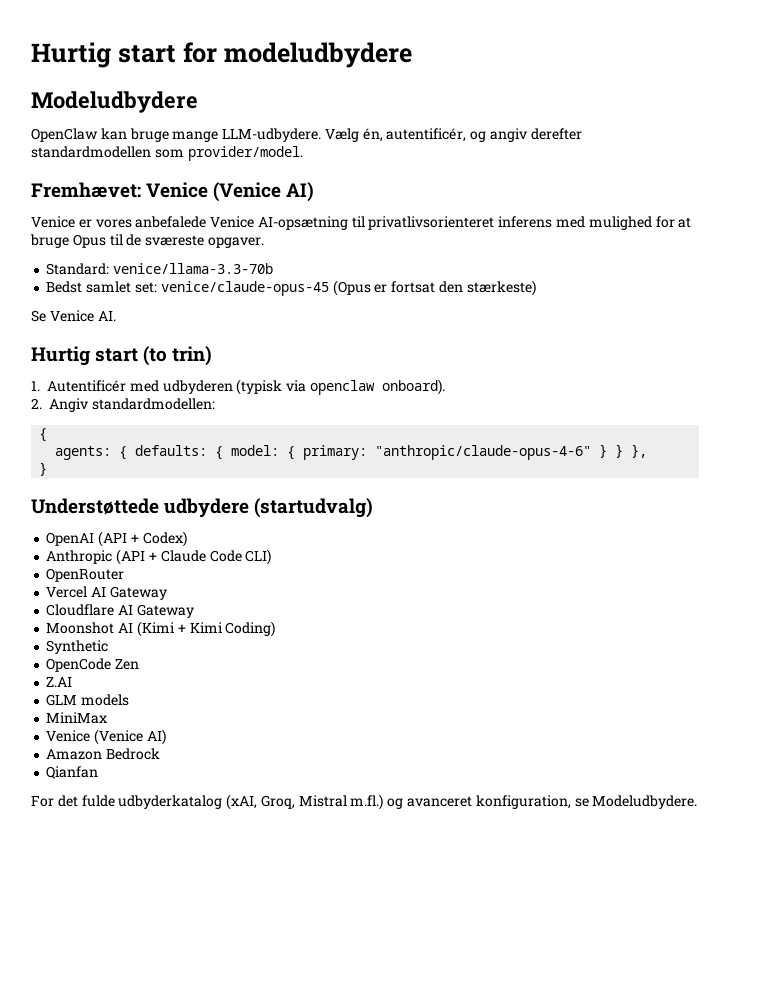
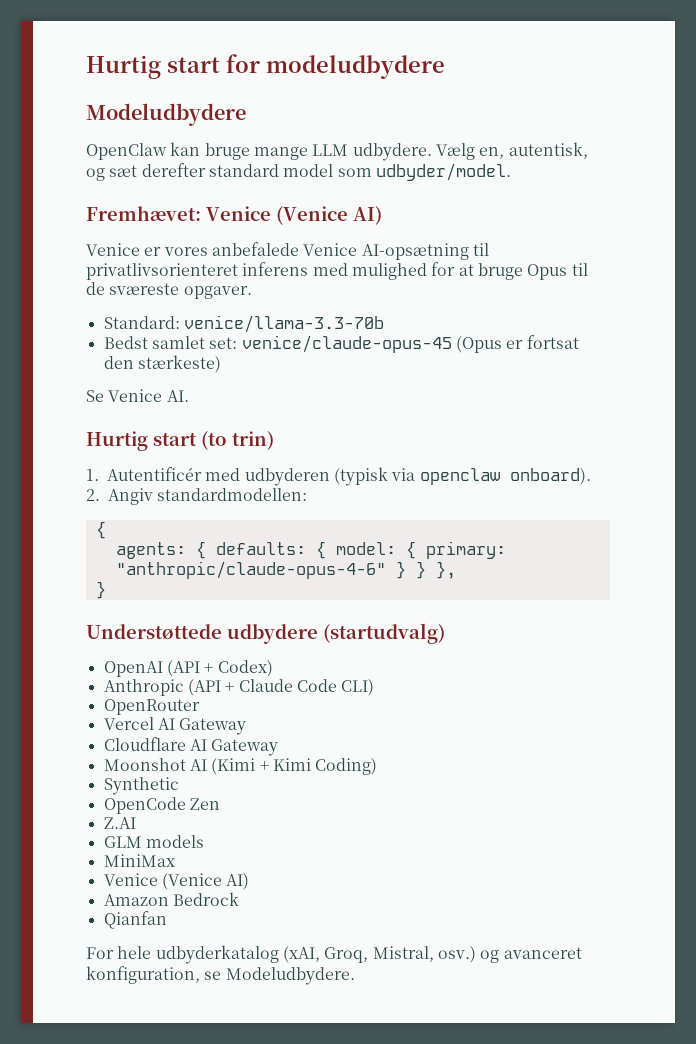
- OpenClaw kan bruge mange LLM-udbydere. Vælg én, autentificér, og angiv derefter standardmodellen som provider/model.
+ OpenClaw kan bruge mange LLM udbydere. Vælg en, autentisk, og sæt derefter standard model som udbyder/model.
- For det fulde udbyderkatalog (xAI, Groq, Mistral m.fl.) og avanceret konfiguration, se Modeludbydere.
+ For hele udbyderkatalog (xAI, Groq, Mistral, osv.) og avanceret konfiguration, se Modeludbydere.

